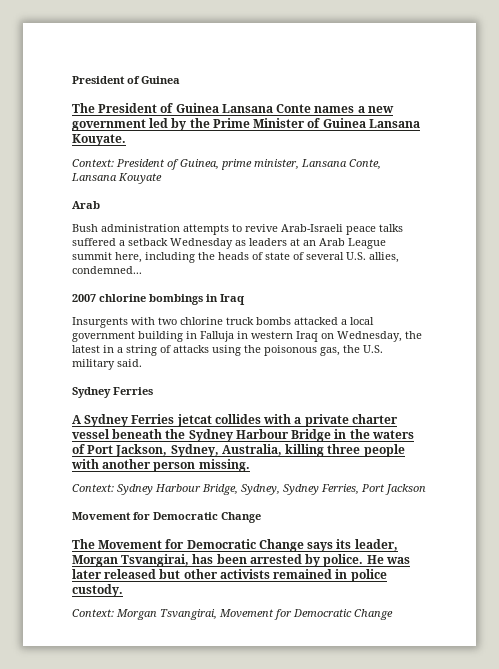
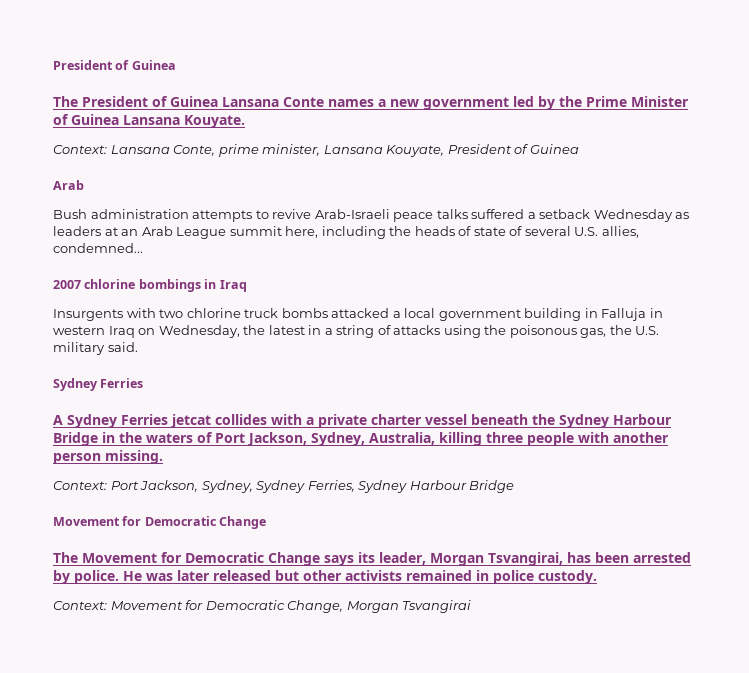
- Context: President of Guinea, prime minister, Lansana Conte, Lansana Kouyate
+ Context: Lansana Conte, prime minister, Lansana Kouyate, President of Guinea
- Context: Sydney Harbour Bridge, Sydney, Sydney Ferries, Port Jackson
+ Context: Port Jackson, Sydney, Sydney Ferries, Sydney Harbour Bridge
- Context: Morgan Tsvangirai, Movement for Democratic Change
+ Context: Movement for Democratic Change, Morgan Tsvangirai

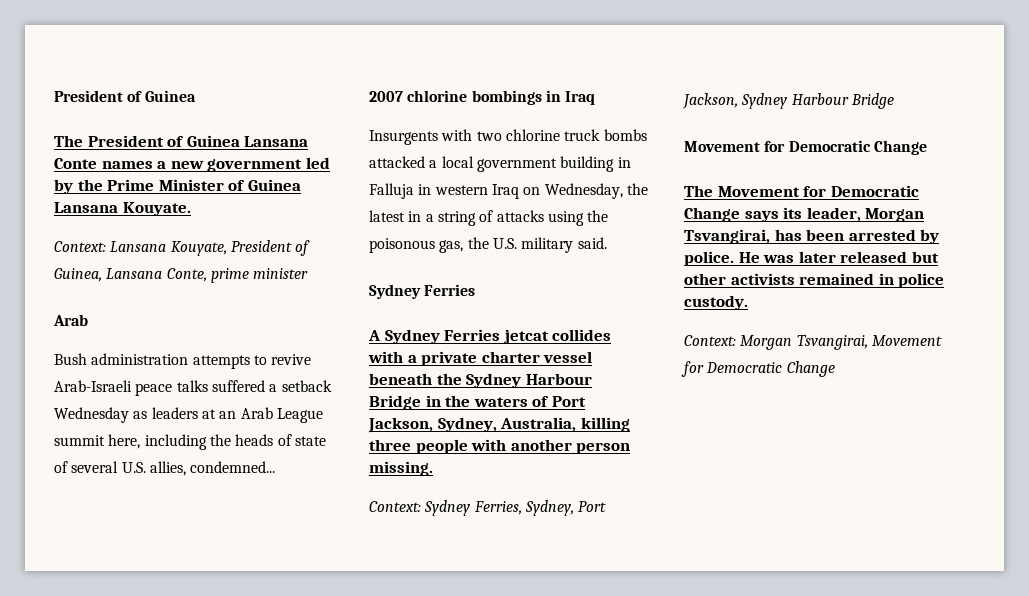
- Context: Lansana Conte, prime minister, Lansana Kouyate, President of Guinea
+ Context: Lansana Kouyate, President of Guinea, Lansana Conte, prime minister
- Context: Port Jackson, Sydney, Sydney Ferries, Sydney Harbour Bridge
+ Context: Sydney Ferries, Sydney, Port Jackson, Sydney Harbour Bridge
- Context: Movement for Democratic Change, Morgan Tsvangirai
+ Context: Morgan Tsvangirai, Movement for Democratic Change

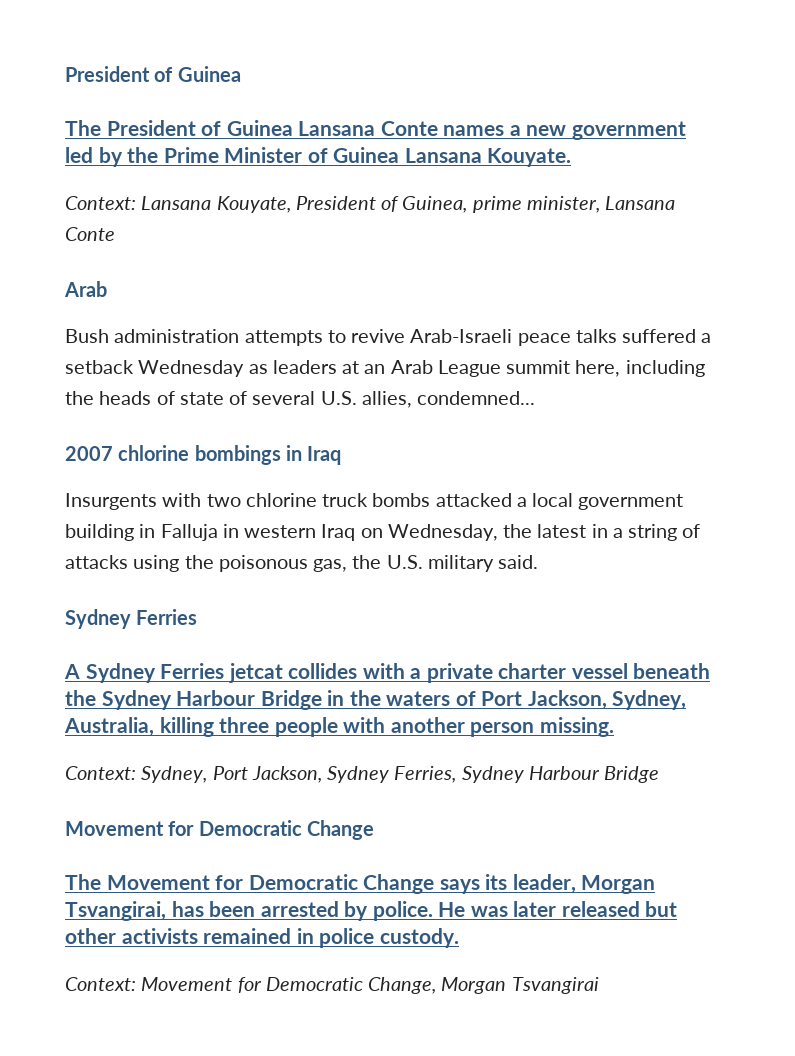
- Context: Lansana Kouyate, President of Guinea, Lansana Conte, prime minister
+ Context: Lansana Kouyate, President of Guinea, prime minister, Lansana Conte
- Context: Sydney Ferries, Sydney, Port Jackson, Sydney Harbour Bridge
+ Context: Sydney, Port Jackson, Sydney Ferries, Sydney Harbour Bridge
- Context: Morgan Tsvangirai, Movement for Democratic Change
+ Context: Movement for Democratic Change, Morgan Tsvangirai

